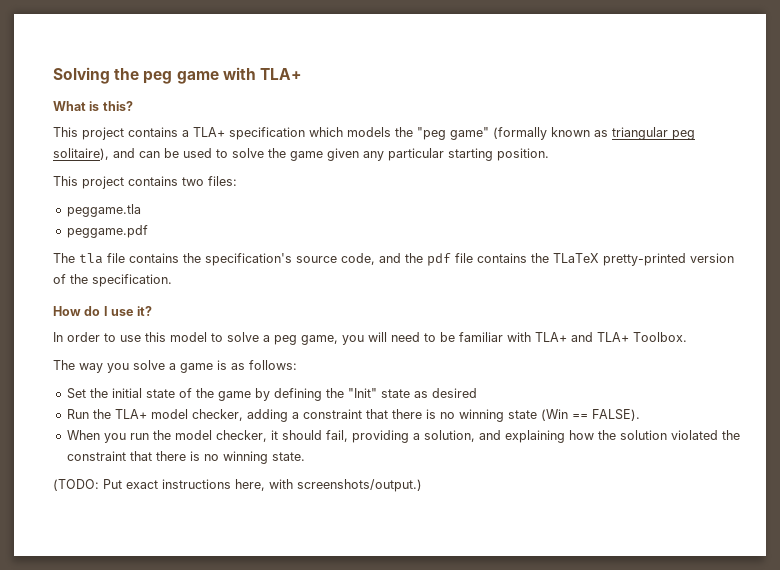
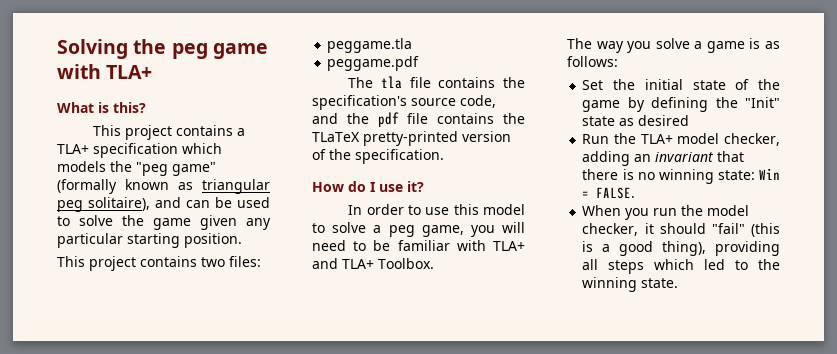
- Run the TLA+ model checker, adding a constraint that there is no winning state (Win == FALSE).
+ Run the TLA+ model checker, adding an invariant that there is no winning state: Win = FALSE.
- When you run the model checker, it should fail, providing a solution, and explaining how the solution violated the constraint that there is no winning state.
- (TODO: Put exact instructions here, with screenshots/output.)
+ When you run the model checker, it should "fail" (this is a good thing), providing all steps which led to the winning state.

